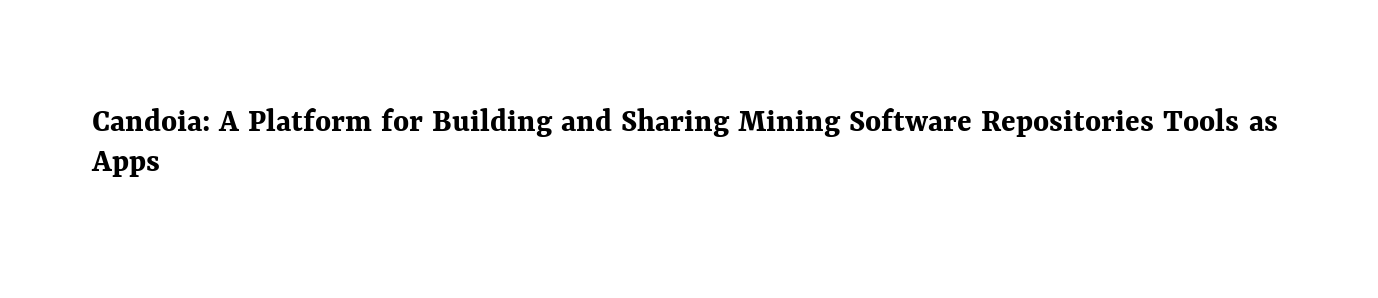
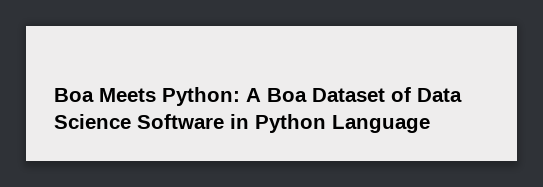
- Candoia: A Platform for Building and Sharing Mining Software Repositories Tools as Apps
+ Boa Meets Python: A Boa Dataset of Data Science Software in Python Language

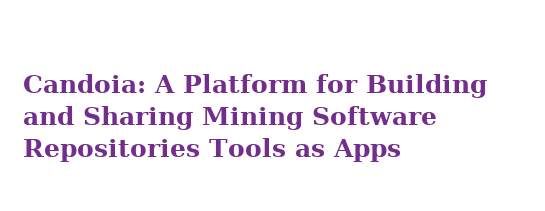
- Boa Meets Python: A Boa Dataset of Data Science Software in Python Language
+ Candoia: A Platform for Building and Sharing Mining Software Repositories Tools as Apps

